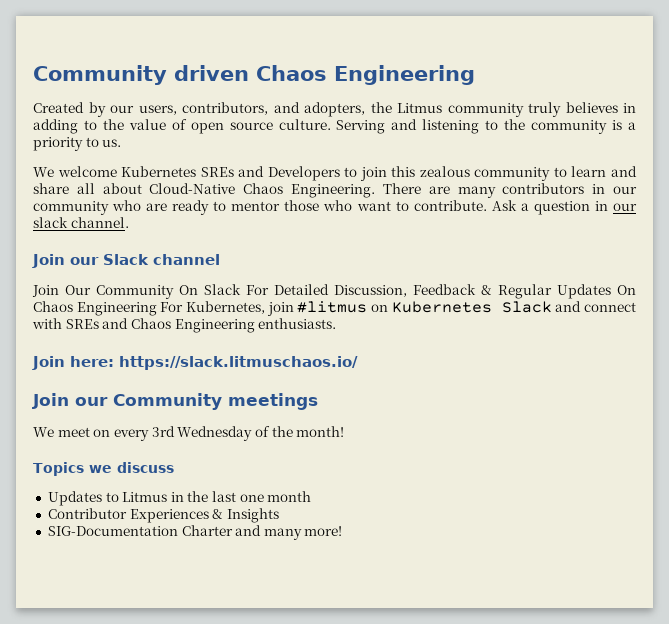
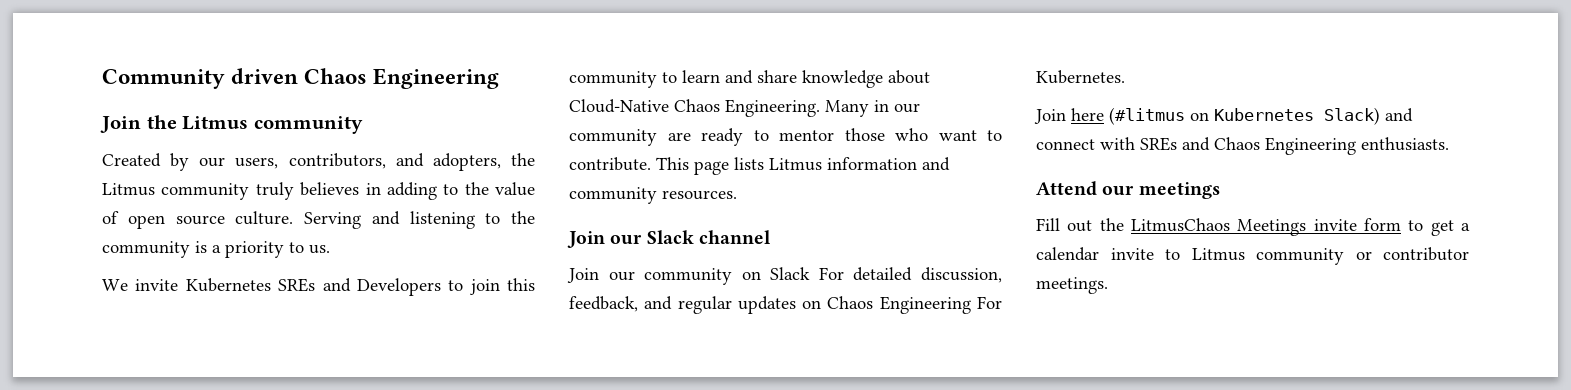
+ Join the Litmus community
- We welcome Kubernetes SREs and Developers to join this zealous community to learn and share all about Cloud-Native Chaos Engineering.
+ We invite Kubernetes SREs and Developers to join this community to learn and share knowledge about Cloud-Native Chaos Engineering.
- There are many contributors in our community who are ready to mentor those who want to contribute.
+ Many in our community are ready to mentor those who want to contribute.
- Ask a question in our slack channel.
+ This page lists Litmus information and community resources.
- Join Our Community On Slack For Detailed Discussion, Feedback & Regular Updates On Chaos Engineering For Kubernetes, join #litmus on Kubernetes Slack and connect with SREs and Chaos Engineering enthusiasts.
+ Join our community on Slack For detailed discussion, feedback, and regular updates on Chaos Engineering For Kubernetes.
+ Join here (#litmus on Kubernetes Slack) and connect with SREs and Chaos Engineering enthusiasts.
- Join here: https://slack.litmuschaos.io/
- Join our Community meetings
- We meet on every 3rd Wednesday of the month!
- Topics we discuss
- Updates to Litmus in the last one month
- Contributor Experiences & Insights
- SIG-Documentation Charter and many more!
+ Attend our meetings
+ Fill out the LitmusChaos Meetings invite form to get a calendar invite to Litmus community or contributor meetings.

